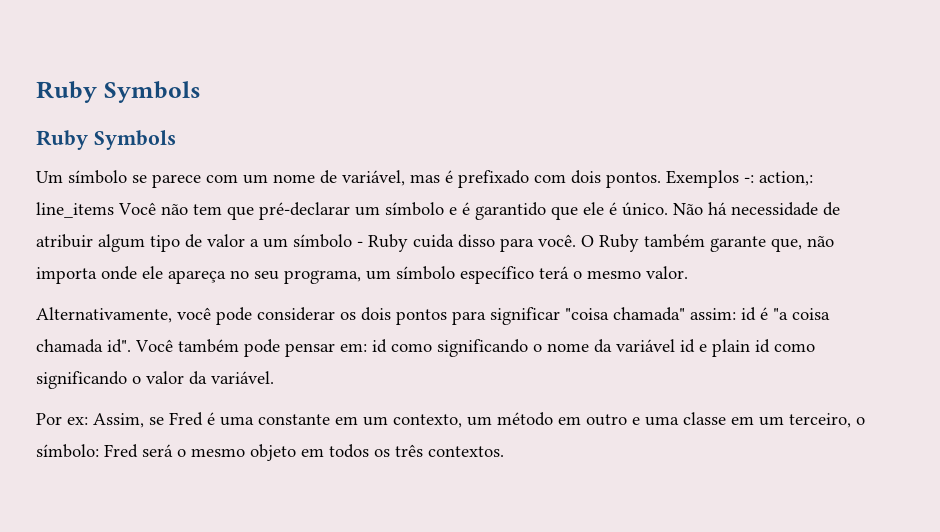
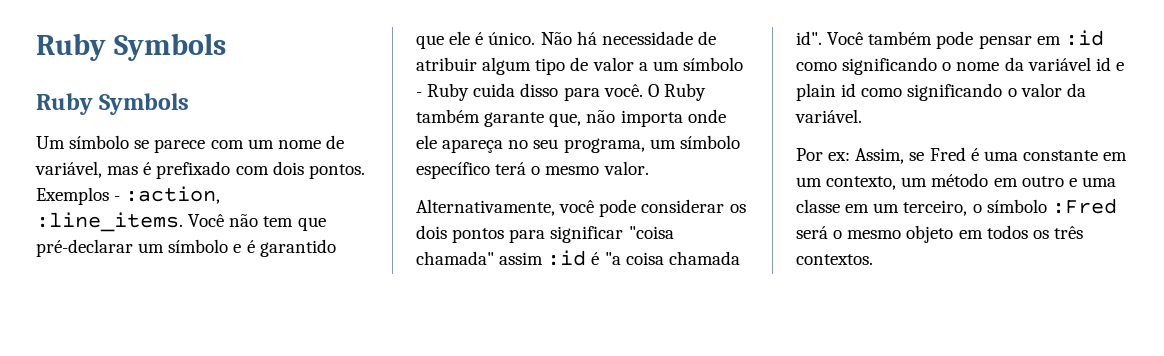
- Exemplos -: action,: line_items Você não tem que pré-declarar um símbolo e é garantido que ele é único.
+ Exemplos - :action, :line_items. Você não tem que pré-declarar um símbolo e é garantido que ele é único.
- Alternativamente, você pode considerar os dois pontos para significar "coisa chamada" assim: id é "a coisa chamada id".
+ Alternativamente, você pode considerar os dois pontos para significar "coisa chamada" assim :id é "a coisa chamada id".
- Você também pode pensar em: id como significando o nome da variável id e plain id como significando o valor da variável.
+ Você também pode pensar em :id como significando o nome da variável id e plain id como significando o valor da variável.
- Por ex: Assim, se Fred é uma constante em um contexto, um método em outro e uma classe em um terceiro, o símbolo: Fred será o mesmo objeto em todos os três contextos.
+ Por ex: Assim, se Fred é uma constante em um contexto, um método em outro e uma classe em um terceiro, o símbolo :Fred será o mesmo objeto em todos os três contextos.

